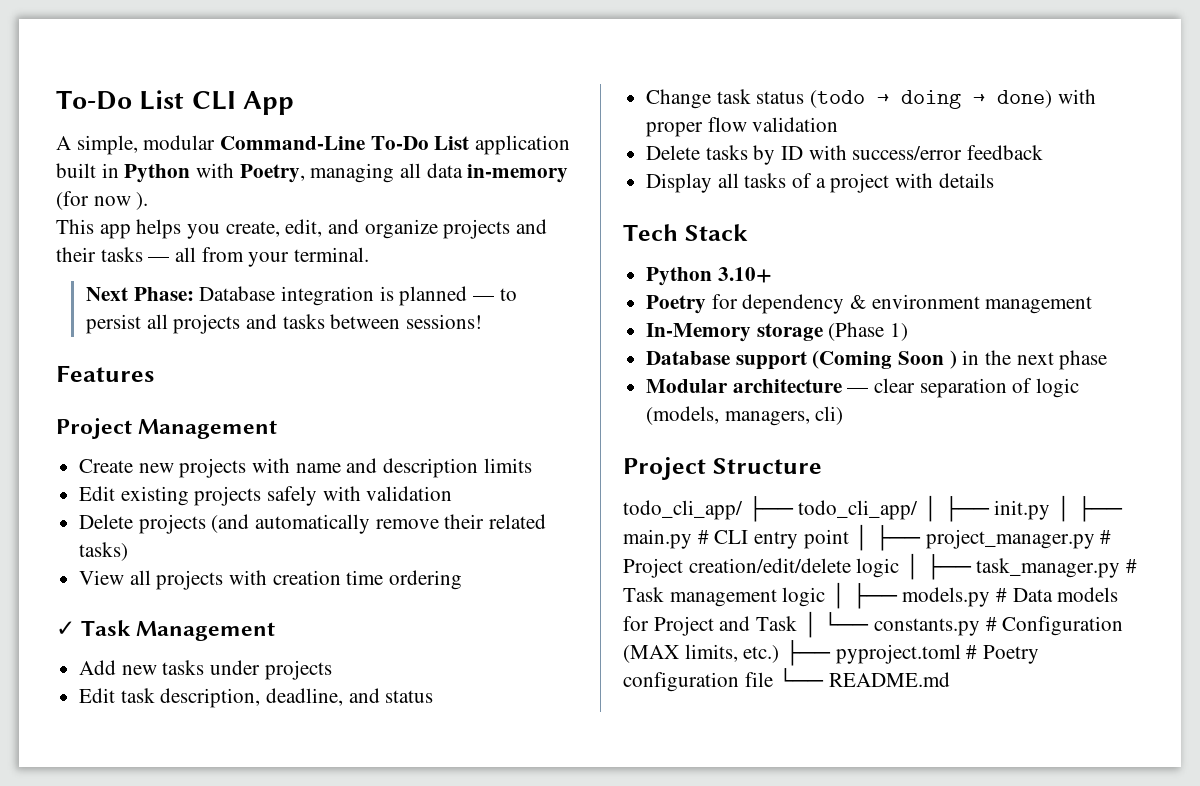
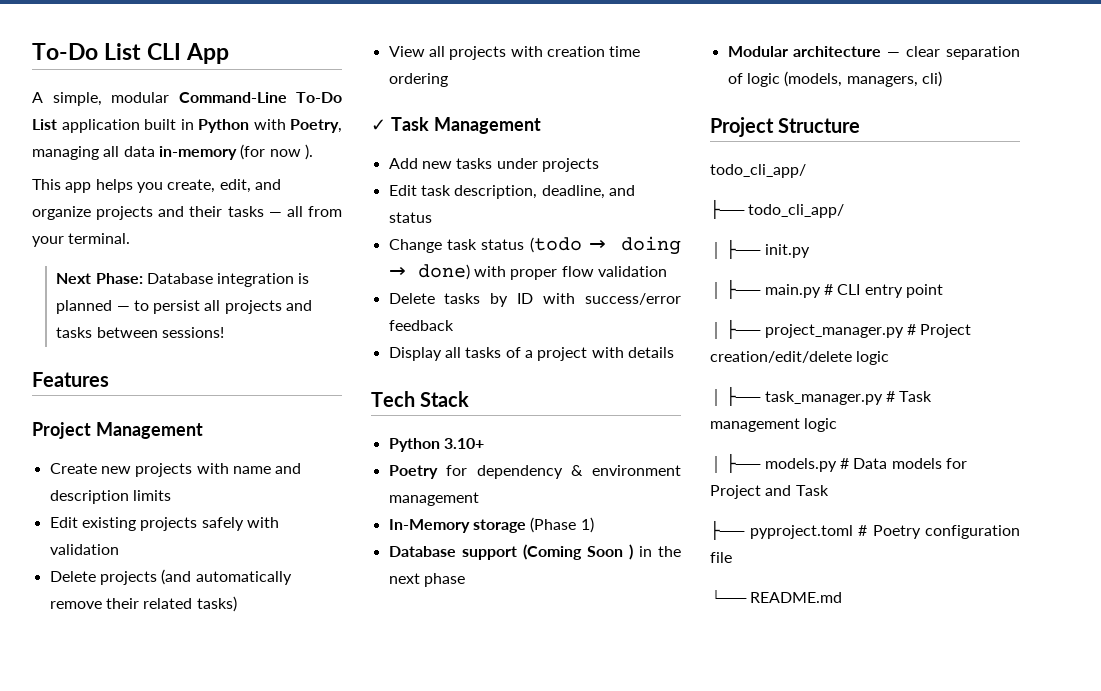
  Project Structure
- todo_cli_app/ ├── todo_cli_app/ │ ├── init.py │ ├── main.py # CLI entry point │ ├── project_manager.py # Project creation/edit/delete logic │ ├── task_manager.py # Task management logic │ ├── models.py # Data models for Project and Task │ └── constants.py # Configuration (MAX limits, etc.) ├── pyproject.toml # Poetry configuration file └── README.md
+ todo_cli_app/
+ ├── todo_cli_app/
+ │ ├── init.py
+ │ ├── main.py # CLI entry point
+ │ ├── project_manager.py # Project creation/edit/delete logic
+ │ ├── task_manager.py # Task management logic
+ │ ├── models.py # Data models for Project and Task
+ ├── pyproject.toml # Poetry configuration file
+ └── README.md

